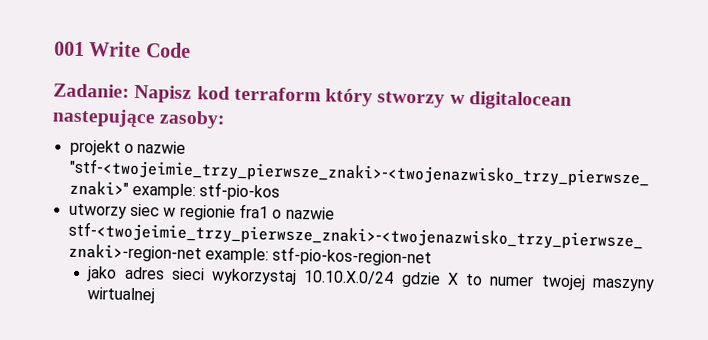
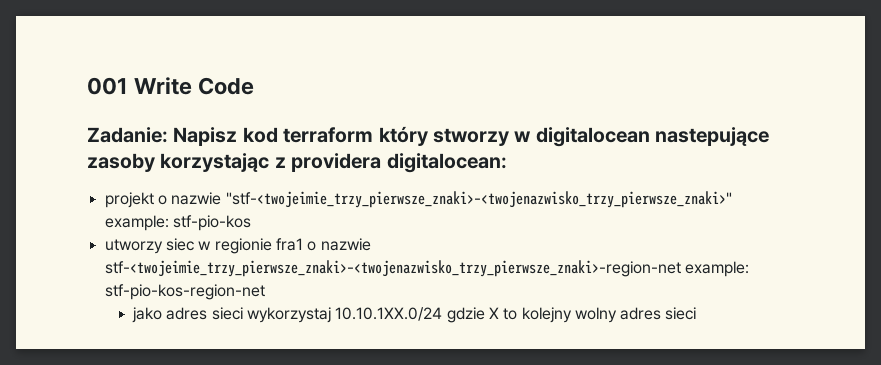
- Zadanie: Napisz kod terraform który stworzy w digitalocean nastepujące zasoby:
+ Zadanie: Napisz kod terraform który stworzy w digitalocean nastepujące zasoby korzystając z providera digitalocean:
- jako adres sieci wykorzystaj 10.10.X.0/24 gdzie X to numer twojej maszyny wirtualnej
+ jako adres sieci wykorzystaj 10.10.1XX.0/24 gdzie X to kolejny wolny adres sieci

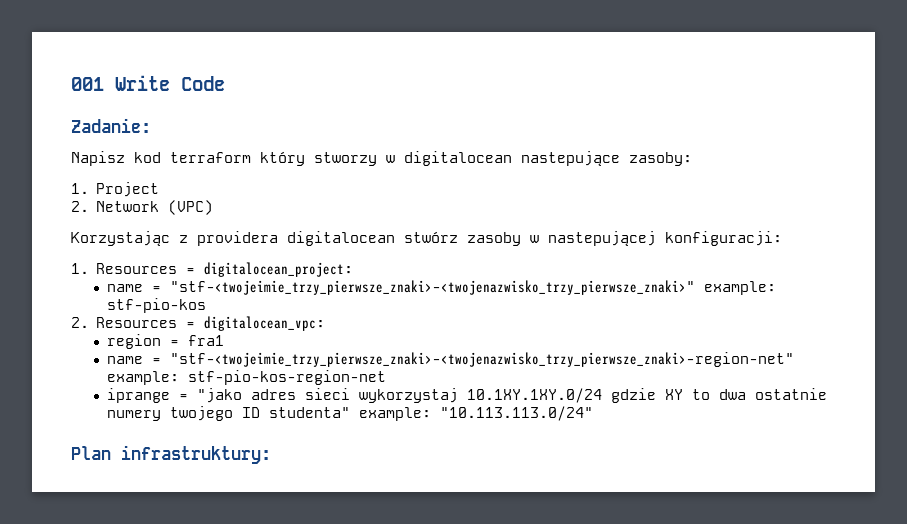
- Zadanie: Napisz kod terraform który stworzy w digitalocean nastepujące zasoby korzystając z providera digitalocean:
- projekt o nazwie "stf-<twojeimie_trzy_pierwsze_znaki>-<twojenazwisko_trzy_pierwsze_znaki>" example: stf-pio-kos
- utworzy siec w regionie fra1 o nazwie stf-<twojeimie_trzy_pierwsze_znaki>-<twojenazwisko_trzy_pierwsze_znaki>-region-net example: stf-pio-kos-region-net
- jako adres sieci wykorzystaj 10.10.1XX.0/24 gdzie X to kolejny wolny adres sieci
+ Zadanie:
+ Napisz kod terraform który stworzy w digitalocean nastepujące zasoby:
+ 1. Project
+ 2. Network (VPC)
+ Korzystając z providera digitalocean stwórz zasoby w nastepującej konfiguracji:
+ 1. Resources = digitalocean_project:
+ name = "stf-<twojeimie_trzy_pierwsze_znaki>-<twojenazwisko_trzy_pierwsze_znaki>" example: stf-pio-kos
+ 2. Resources = digitalocean_vpc:
+ region = fra1
+ name = "stf-<twojeimie_trzy_pierwsze_znaki>-<twojenazwisko_trzy_pierwsze_znaki>-region-net" example: stf-pio-kos-region-net
+ iprange = "jako adres sieci wykorzystaj 10.1XY.1XY.0/24 gdzie XY to dwa ostatnie numery twojego ID studenta" example: "10.113.113.0/24"
+ Plan infrastruktury:

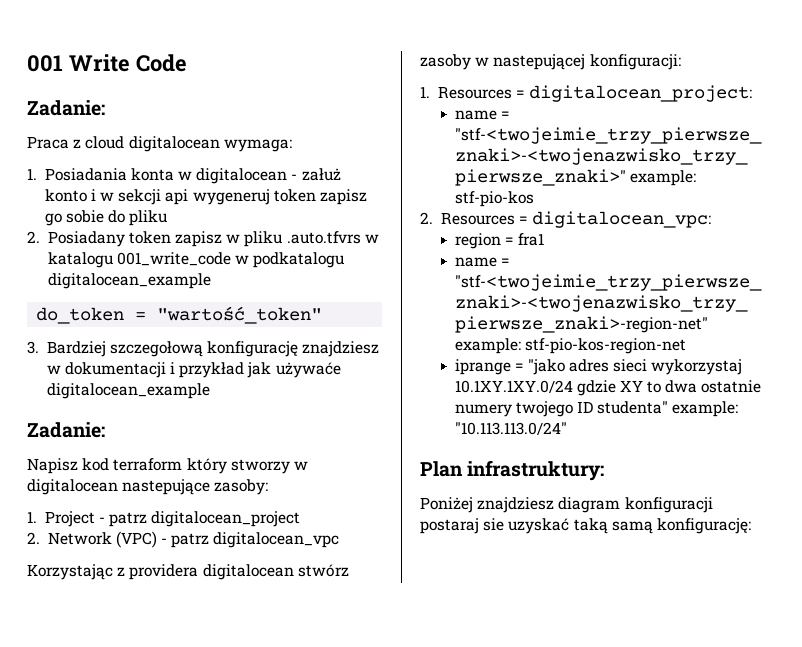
+ Praca z cloud digitalocean wymaga:
+ 1. Posiadania konta w digitalocean - załuż konto i w sekcji api wygeneruj token zapisz go sobie do pliku
+ 2. Posiadany token zapisz w pliku .auto.tfvrs w katalogu 001_write_code w podkatalogu digitalocean_example
+ do_token = "wartość_token"
+ 3. Bardziej szczegołową konfigurację znajdziesz w dokumentacji i przykład jak używaće digitalocean_example
+ Zadanie:
- 1. Project
+ 1. Project - patrz digitalocean_project
- 2. Network (VPC)
+ 2. Network (VPC) - patrz digitalocean_vpc
+ Poniżej znajdziesz diagram konfiguracji postaraj sie uzyskać taką samą konfigurację:

